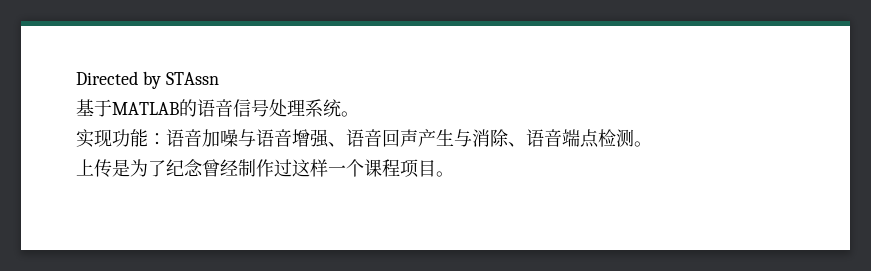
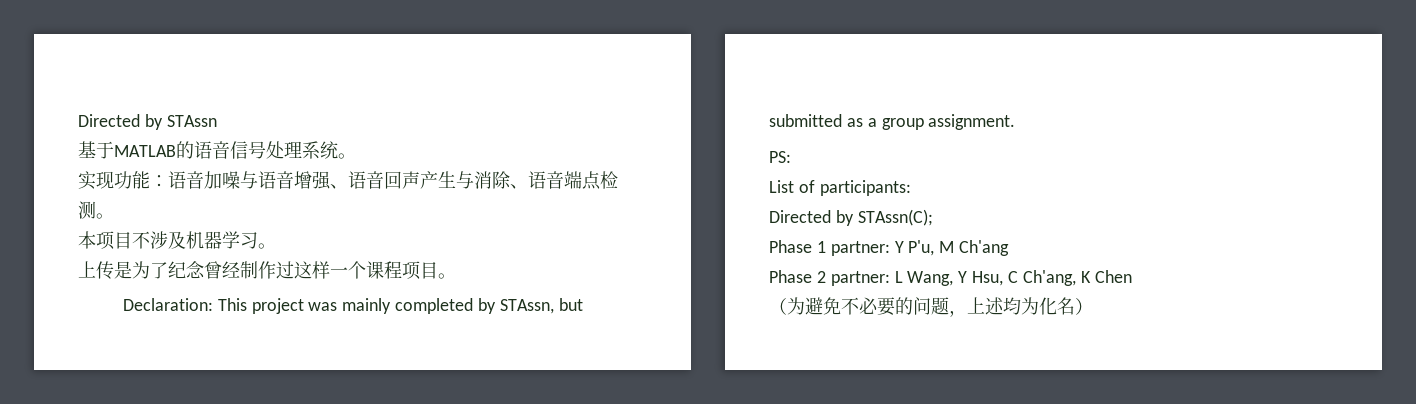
+ 本项目不涉及机器学习。
+ Declaration: This project was mainly completed by STAssn, but submitted as a group assignment.
+ PS:
+ List of participants:
+ Directed by STAssn(C);
+ Phase 1 partner: Y P'u, M Ch'ang
+ Phase 2 partner: L Wang, Y Hsu, C Ch'ang, K Chen
+ （为避免不必要的问题，上述均为化名）

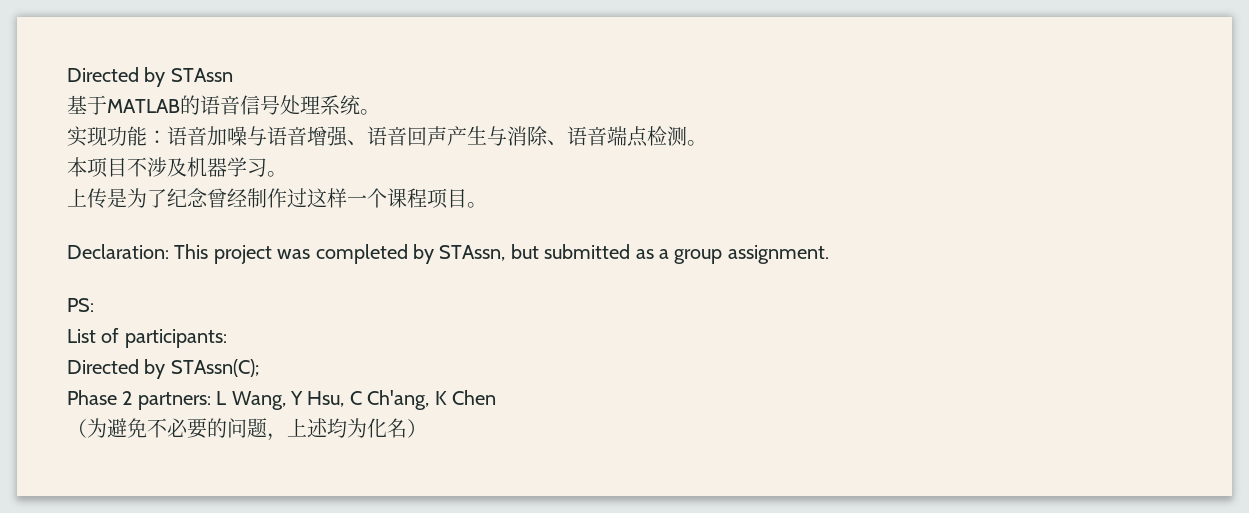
- Declaration: This project was mainly completed by STAssn, but submitted as a group assignment.
+ Declaration: This project was completed by STAssn, but submitted as a group assignment.
- Phase 1 partner: Y P'u, M Ch'ang
- Phase 2 partner: L Wang, Y Hsu, C Ch'ang, K Chen
+ Phase 2 partners: L Wang, Y Hsu, C Ch'ang, K Chen

